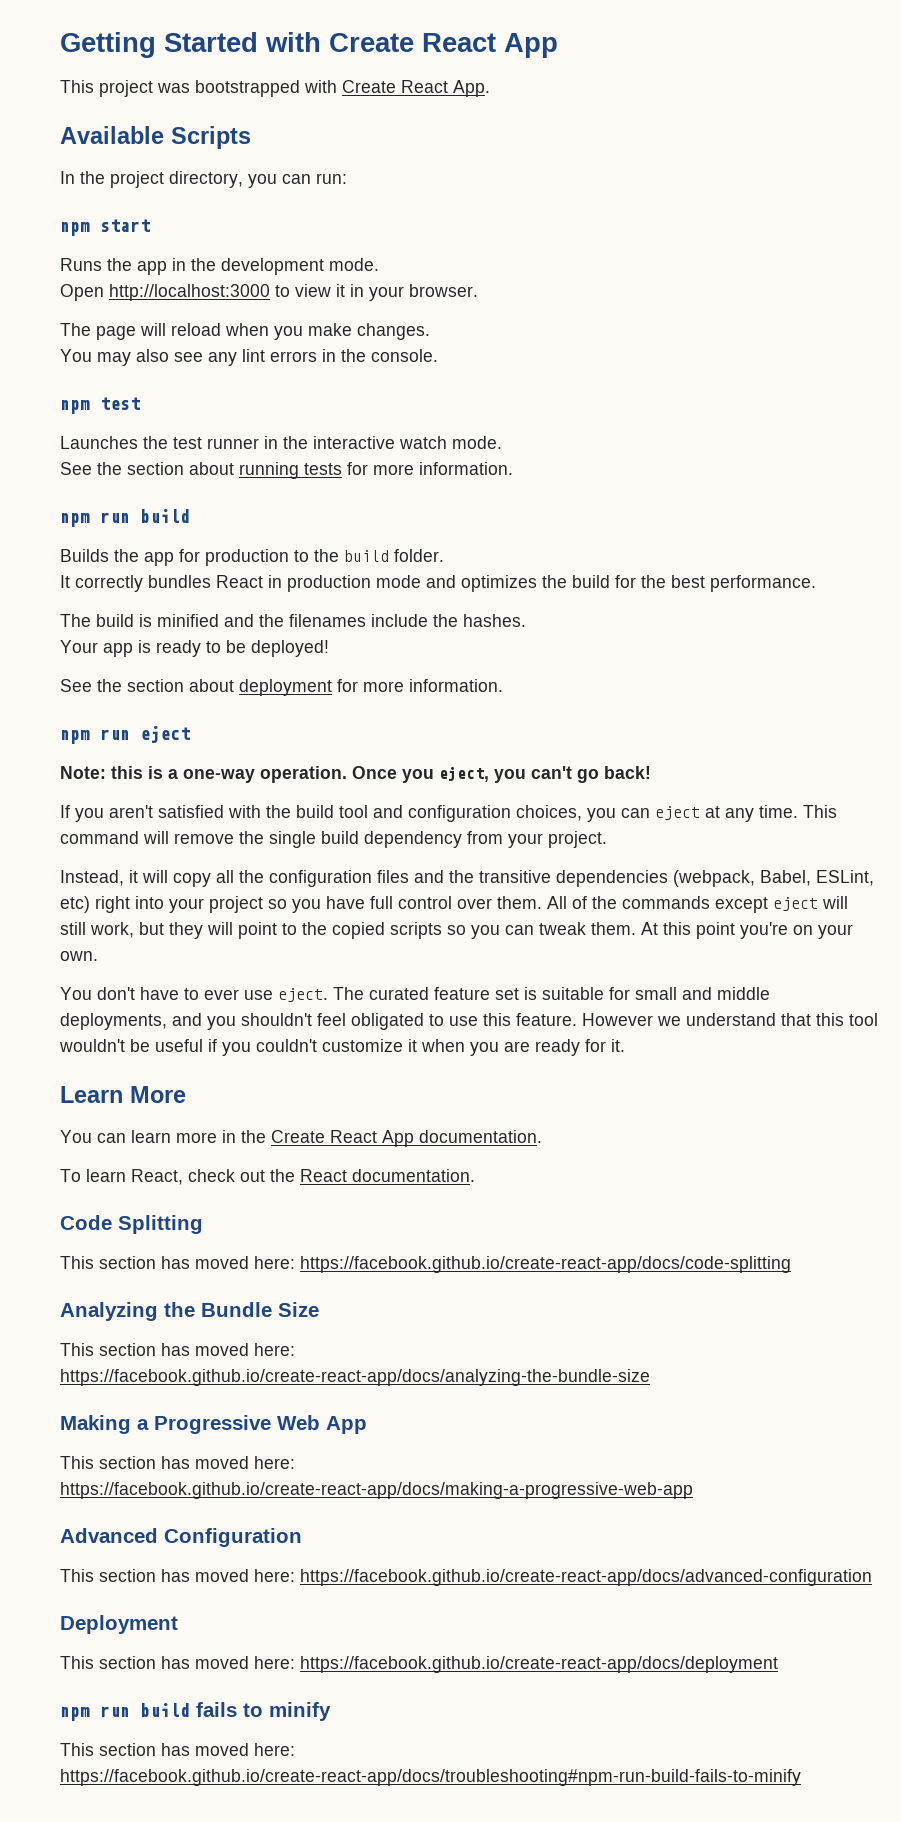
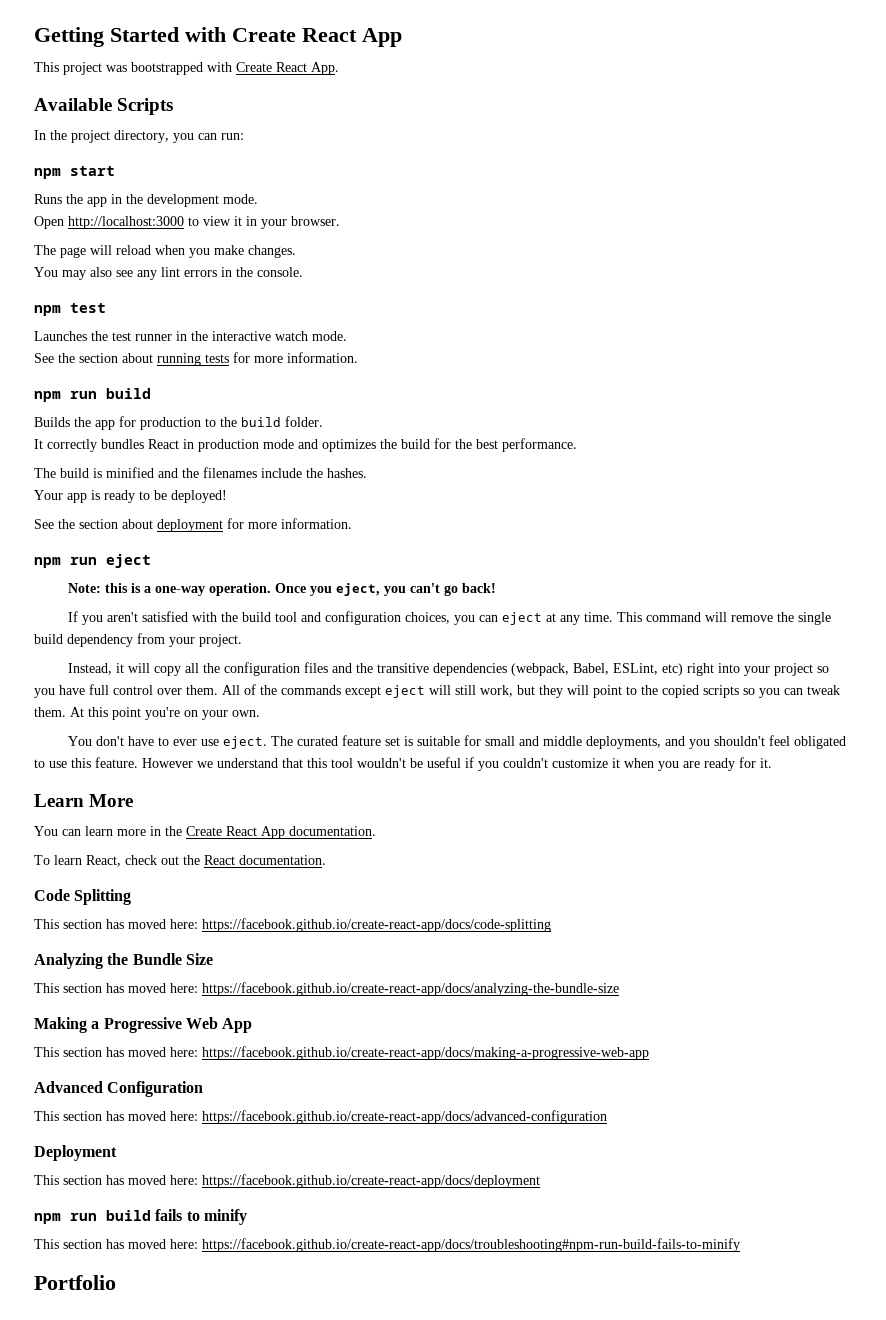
+ Portfolio

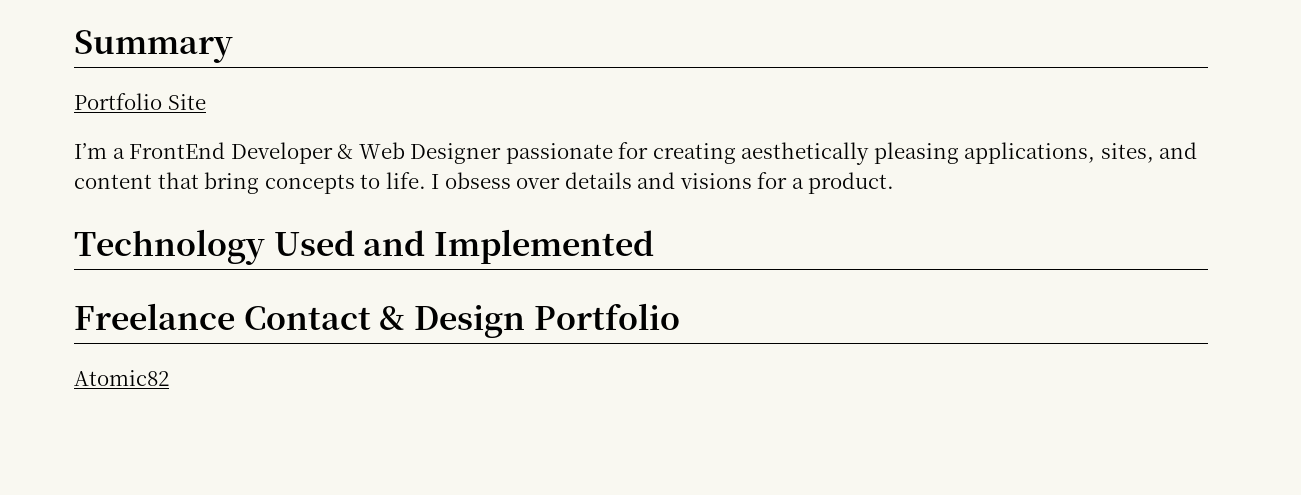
- Getting Started with Create React App
- This project was bootstrapped with Create React App.
- Available Scripts
- In the project directory, you can run:
- npm start
- Runs the app in the development mode.
- Open http://localhost:3000 to view it in your browser.
- The page will reload when you make changes.
- You may also see any lint errors in the console.
- npm test
- Launches the test runner in the interactive watch mode.
- See the section about running tests for more information.
- npm run build
- Builds the app for production to the build folder.
- It correctly bundles React in production mode and optimizes the build for the best performance.
- The build is minified and the filenames include the hashes.
- Your app is ready to be deployed!
- See the section about deployment for more information.
- npm run eject
- Note: this is a one-way operation. Once you eject, you can't go back!
- If you aren't satisfied with the build tool and configuration choices, you can eject at any time. This command will remove the single build dependency from your project.
- Instead, it will copy all the configuration files and the transitive dependencies (webpack, Babel, ESLint, etc) right into your project so you have full control over them. All of the commands except eject will still work, but they will point to the copied scripts so you can tweak them. At this point you're on your own.
- You don't have to ever use eject. The curated feature set is suitable for small and middle deployments, and you shouldn't feel obligated to use this feature. However we understand that this tool wouldn't be useful if you couldn't customize it when you are ready for it.
- Learn More
- You can learn more in the Create React App documentation.
- To learn React, check out the React documentation.
- Code Splitting
- This section has moved here: https://facebook.github.io/create-react-app/docs/code-splitting
- Analyzing the Bundle Size
- This section has moved here: https://facebook.github.io/create-react-app/docs/analyzing-the-bundle-size
- Making a Progressive Web App
- This section has moved here: https://facebook.github.io/create-react-app/docs/making-a-progressive-web-app
- Advanced Configuration
- This section has moved here: https://facebook.github.io/create-react-app/docs/advanced-configuration
- Deployment
- This section has moved here: https://facebook.github.io/create-react-app/docs/deployment
- npm run build fails to minify
- This section has moved here: https://facebook.github.io/create-react-app/docs/troubleshooting#npm-run-build-fails-to-minify
- Portfolio
+ Summary
+ Portfolio Site
+ I’m a FrontEnd Developer & Web Designer passionate for creating aesthetically pleasing applications, sites, and content that bring concepts to life. I obsess over details and visions for a product.
+ Technology Used and Implemented
+ Freelance Contact & Design Portfolio
+ Atomic82

